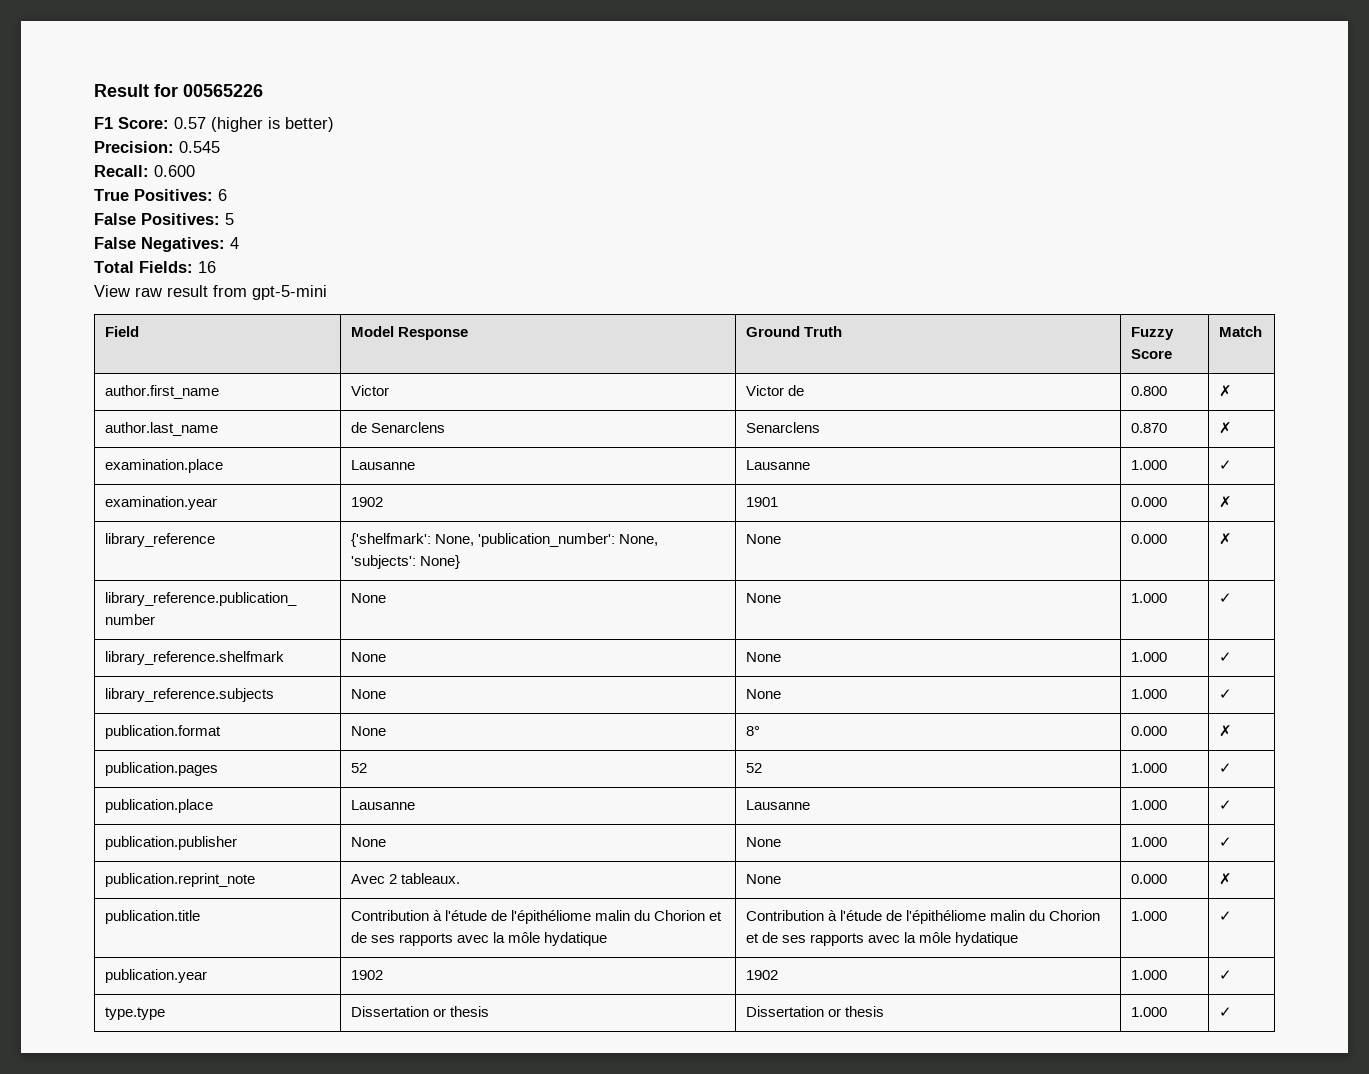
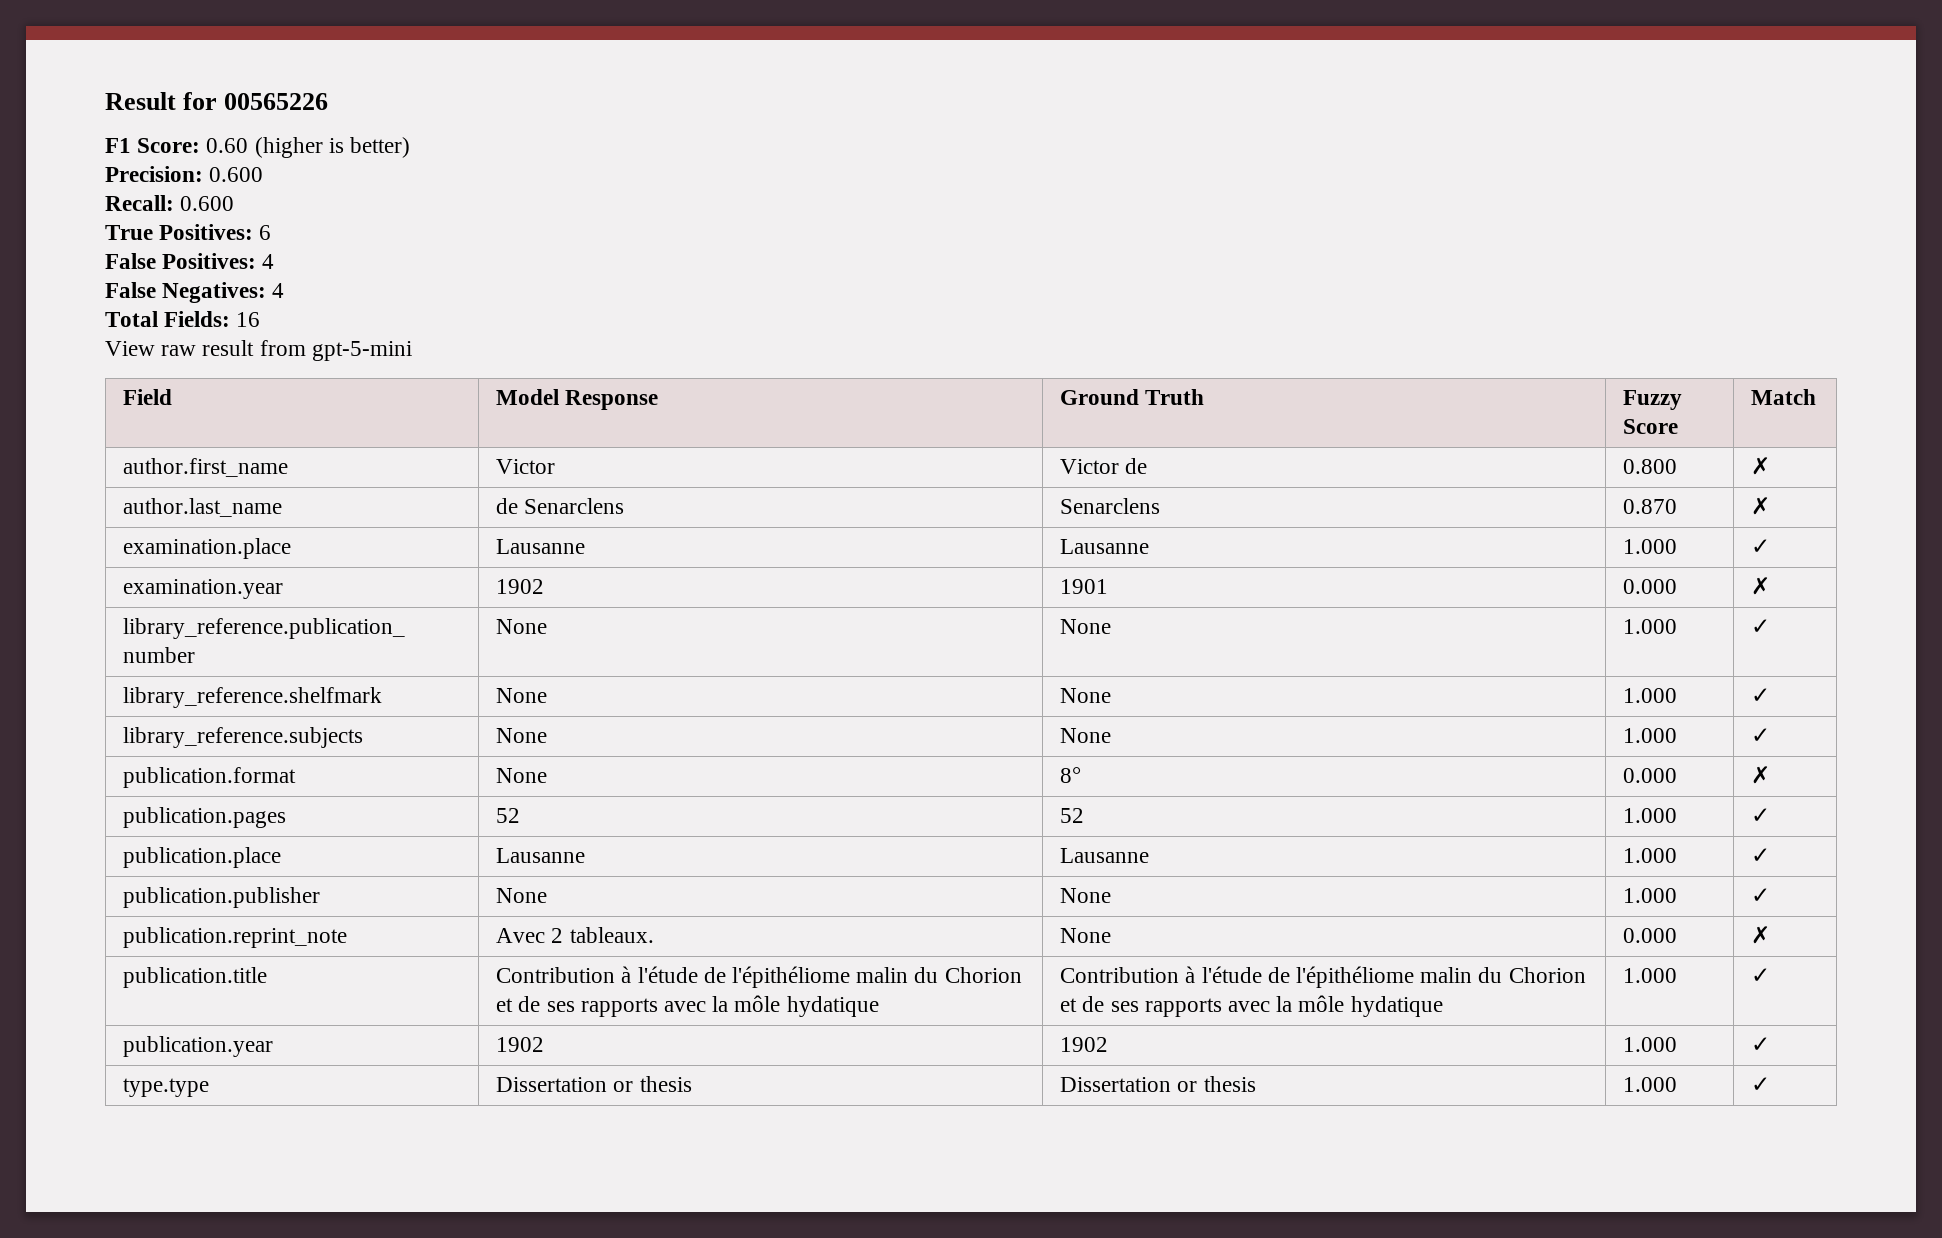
- F1 Score: 0.57 (higher is better)
+ F1 Score: 0.60 (higher is better)
- Precision: 0.545
+ Precision: 0.600
- False Positives: 5
+ False Positives: 4
- library_reference | {'shelfmark': None, 'publication_number': None, 'subjects': None} | None | 0.000 | ✗

